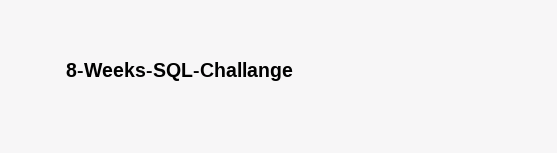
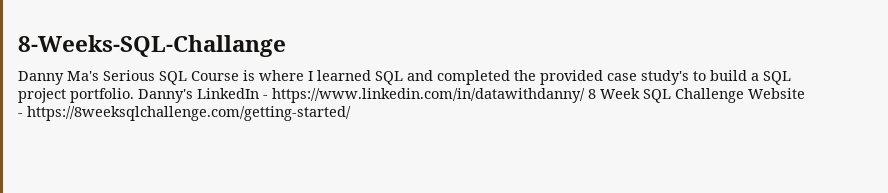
+ Danny Ma's Serious SQL Course is where I learned SQL and completed the provided case study's to build a SQL project portfolio. Danny's LinkedIn - https://www.linkedin.com/in/datawithdanny/ 8 Week SQL Challenge Website - https://8weeksqlchallenge.com/getting-started/

